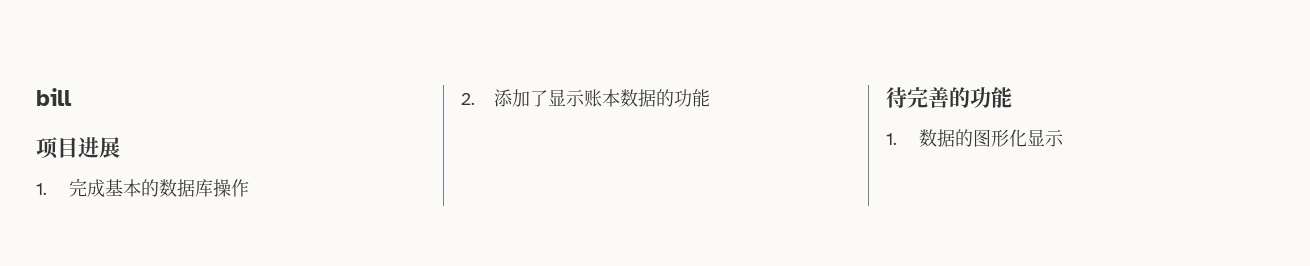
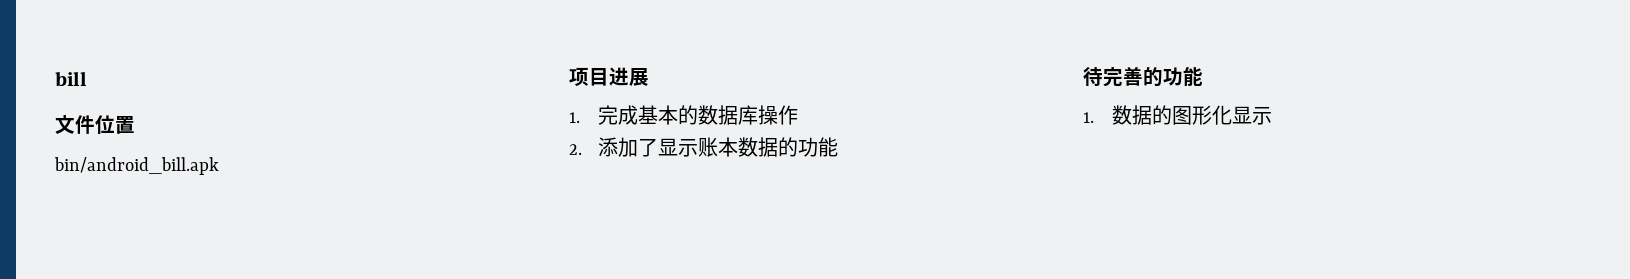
+ 文件位置
+ bin/android_bill.apk

